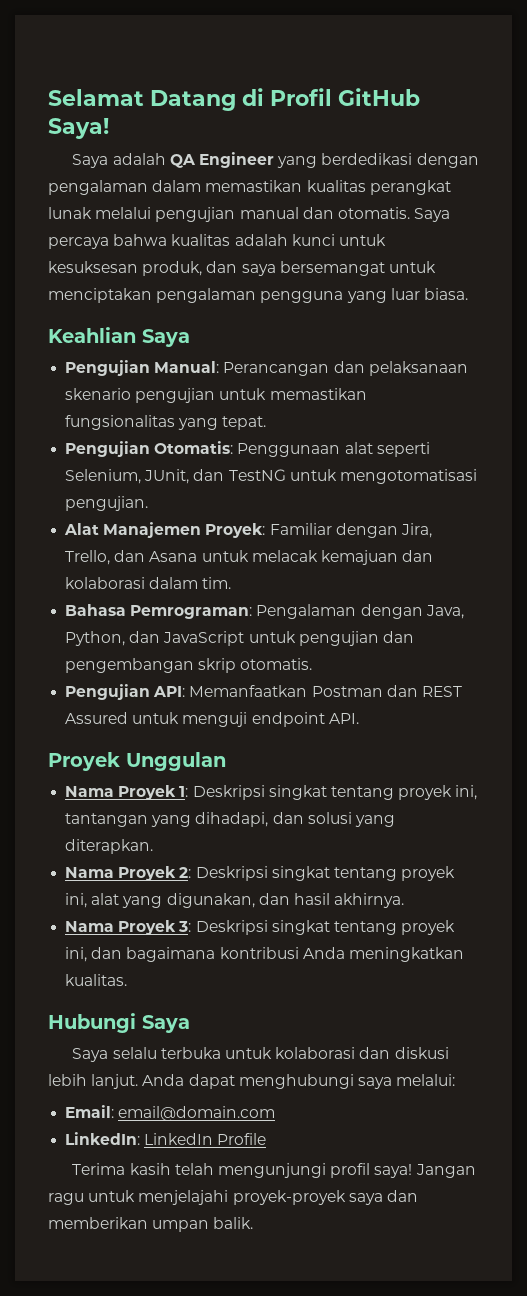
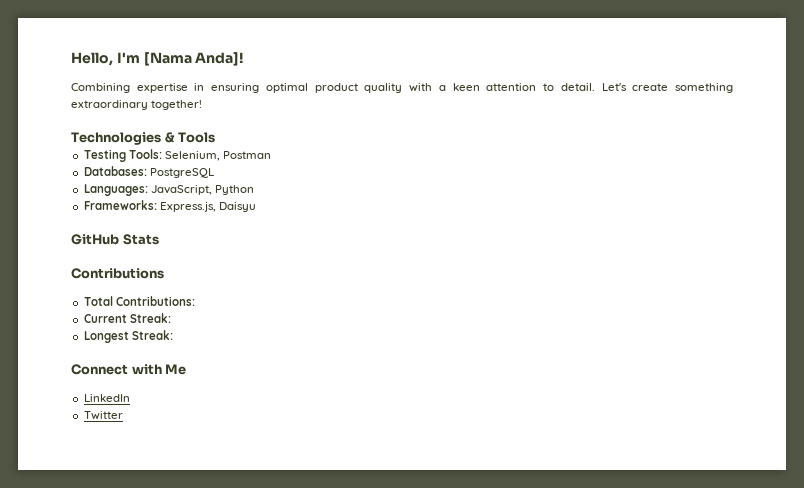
- Selamat Datang di Profil GitHub Saya!
- Saya adalah QA Engineer yang berdedikasi dengan pengalaman dalam memastikan kualitas perangkat lunak melalui pengujian manual dan otomatis. Saya percaya bahwa kualitas adalah kunci untuk kesuksesan produk, dan saya bersemangat untuk menciptakan pengalaman pengguna yang luar biasa.
- Keahlian Saya
- Pengujian Manual: Perancangan dan pelaksanaan skenario pengujian untuk memastikan fungsionalitas yang tepat.
- Pengujian Otomatis: Penggunaan alat seperti Selenium, JUnit, dan TestNG untuk mengotomatisasi pengujian.
- Alat Manajemen Proyek: Familiar dengan Jira, Trello, dan Asana untuk melacak kemajuan dan kolaborasi dalam tim.
- Bahasa Pemrograman: Pengalaman dengan Java, Python, dan JavaScript untuk pengujian dan pengembangan skrip otomatis.
- Pengujian API: Memanfaatkan Postman dan REST Assured untuk menguji endpoint API.
- Proyek Unggulan
- Nama Proyek 1: Deskripsi singkat tentang proyek ini, tantangan yang dihadapi, dan solusi yang diterapkan.
- Nama Proyek 2: Deskripsi singkat tentang proyek ini, alat yang digunakan, dan hasil akhirnya.
- Nama Proyek 3: Deskripsi singkat tentang proyek ini, dan bagaimana kontribusi Anda meningkatkan kualitas.
- Hubungi Saya
- Saya selalu terbuka untuk kolaborasi dan diskusi lebih lanjut. Anda dapat menghubungi saya melalui:
- Email: email@domain.com
- LinkedIn: LinkedIn Profile
- Terima kasih telah mengunjungi profil saya! Jangan ragu untuk menjelajahi proyek-proyek saya dan memberikan umpan balik.
+ Hello, I'm [Nama Anda]!
+ Combining expertise in ensuring optimal product quality with a keen attention to detail. Let's create something extraordinary together!
+ Technologies & Tools
+ Testing Tools: Selenium, Postman
+ Databases: PostgreSQL
+ Languages: JavaScript, Python
+ Frameworks: Express.js, Daisyu
+ GitHub Stats
+ Contributions
+ Total Contributions:
+ Current Streak:
+ Longest Streak:
+ Connect with Me
+ LinkedIn
+ Twitter

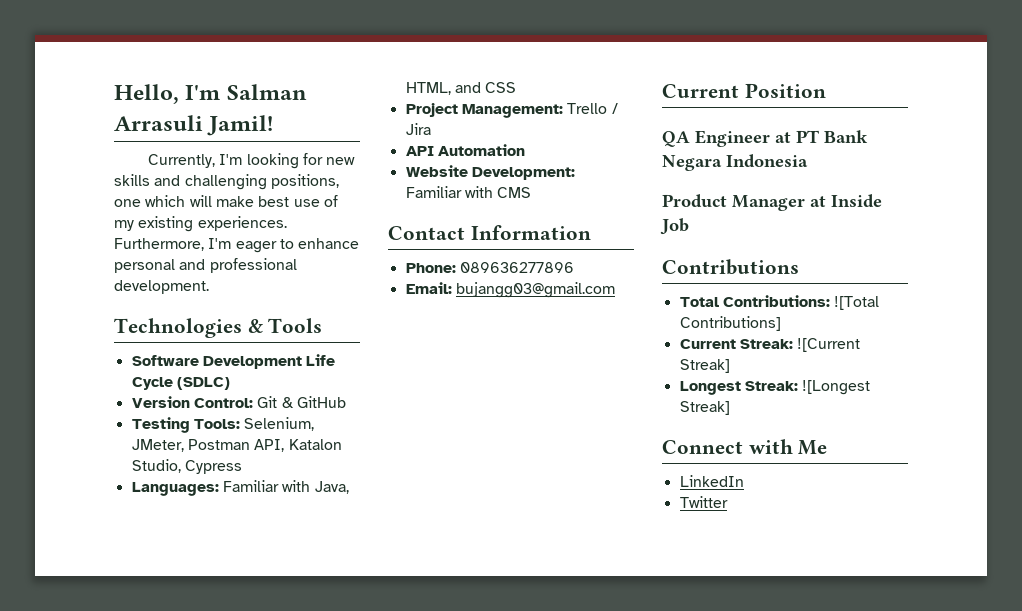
- Hello, I'm [Nama Anda]!
- Combining expertise in ensuring optimal product quality with a keen attention to detail. Let's create something extraordinary together!
+ Hello, I'm Salman Arrasuli Jamil!
+ Currently, I'm looking for new skills and challenging positions, one which will make best use of my existing experiences. Furthermore, I'm eager to enhance personal and professional development.
  Technologies & Tools
+ Software Development Life Cycle (SDLC)
+ Version Control: Git & GitHub
- Testing Tools: Selenium, Postman
- Databases: PostgreSQL
- Languages: JavaScript, Python
- Frameworks: Express.js, Daisyu
- GitHub Stats
+ Testing Tools: Selenium, JMeter, Postman API, Katalon Studio, Cypress
+ Languages: Familiar with Java, HTML, and CSS
+ Project Management: Trello / Jira
+ API Automation
+ Website Development: Familiar with CMS
+ Contact Information
+ Phone: 089636277896
+ Email: bujangg03@gmail.com
+ Current Position
+ QA Engineer at PT Bank Negara Indonesia
+ Product Manager at Inside Job
- Total Contributions:
+ Total Contributions: ![Total Contributions]
- Current Streak:
+ Current Streak: ![Current Streak]
- Longest Streak:
+ Longest Streak: ![Longest Streak]

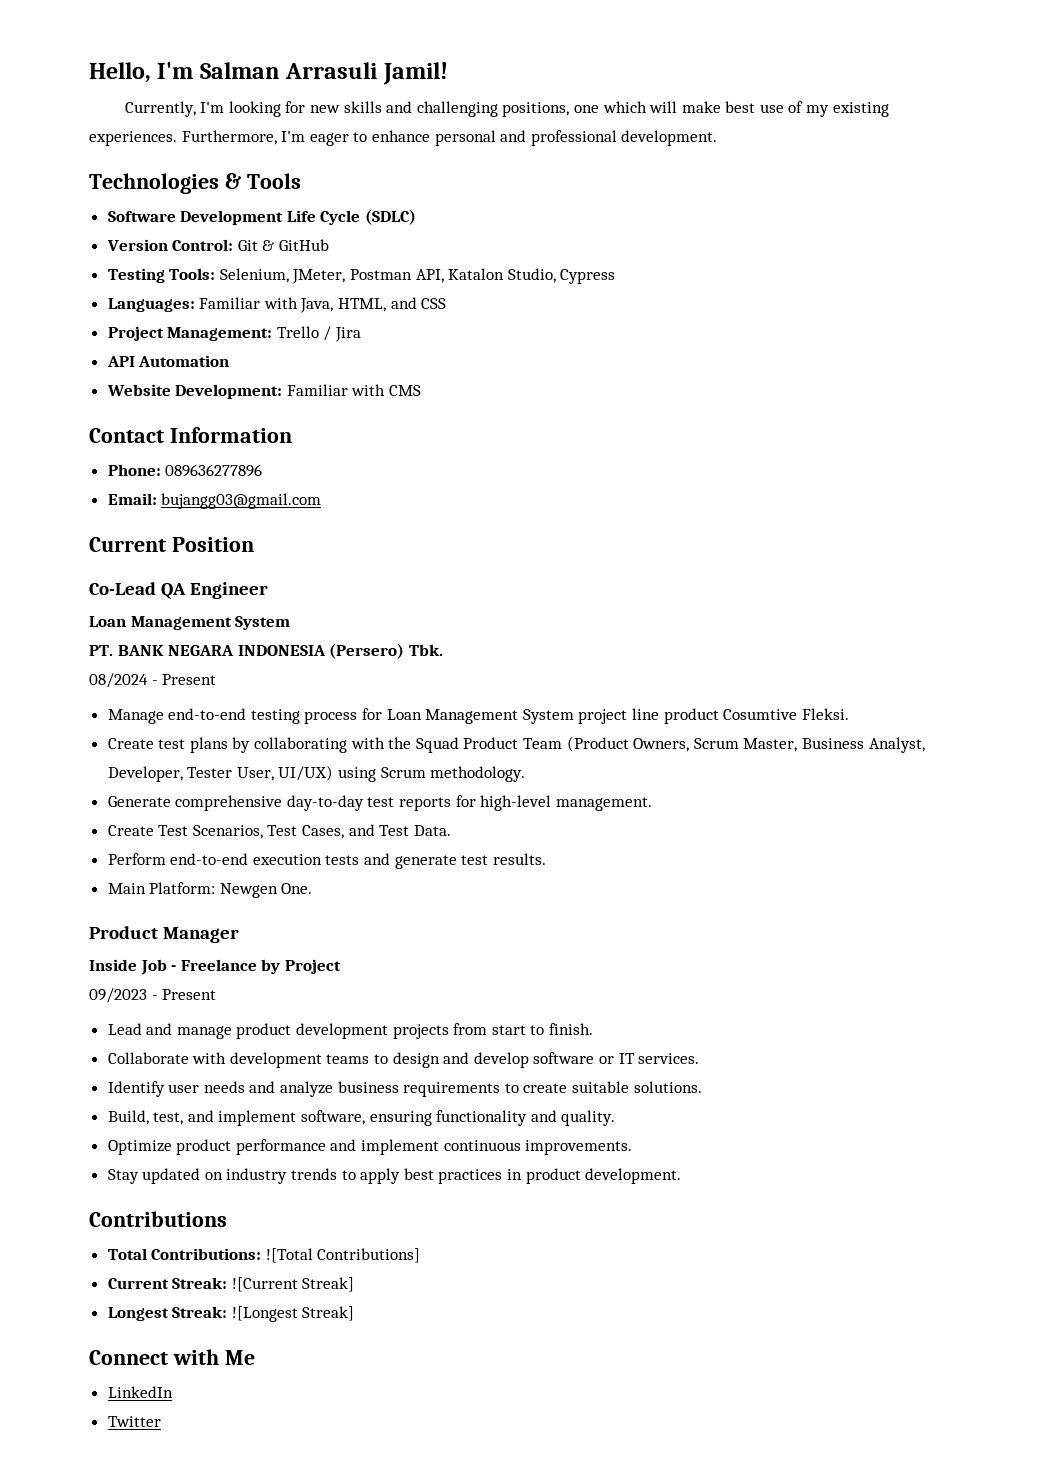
- QA Engineer at PT Bank Negara Indonesia
+ Co-Lead QA Engineer
+ Loan Management System
+ PT. BANK NEGARA INDONESIA (Persero) Tbk.
+ 08/2024 - Present
+ Manage end-to-end testing process for Loan Management System project line product Cosumtive Fleksi.
+ Create test plans by collaborating with the Squad Product Team (Product Owners, Scrum Master, Business Analyst, Developer, Tester User, UI/UX) using Scrum methodology.
+ Generate comprehensive day-to-day test reports for high-level management.
+ Create Test Scenarios, Test Cases, and Test Data.
+ Perform end-to-end execution tests and generate test results.
+ Main Platform: Newgen One.
- Product Manager at Inside Job
+ Product Manager
+ Inside Job - Freelance by Project
+ 09/2023 - Present
+ Lead and manage product development projects from start to finish.
+ Collaborate with development teams to design and develop software or IT services.
+ Identify user needs and analyze business requirements to create suitable solutions.
+ Build, test, and implement software, ensuring functionality and quality.
+ Optimize product performance and implement continuous improvements.
+ Stay updated on industry trends to apply best practices in product development.

